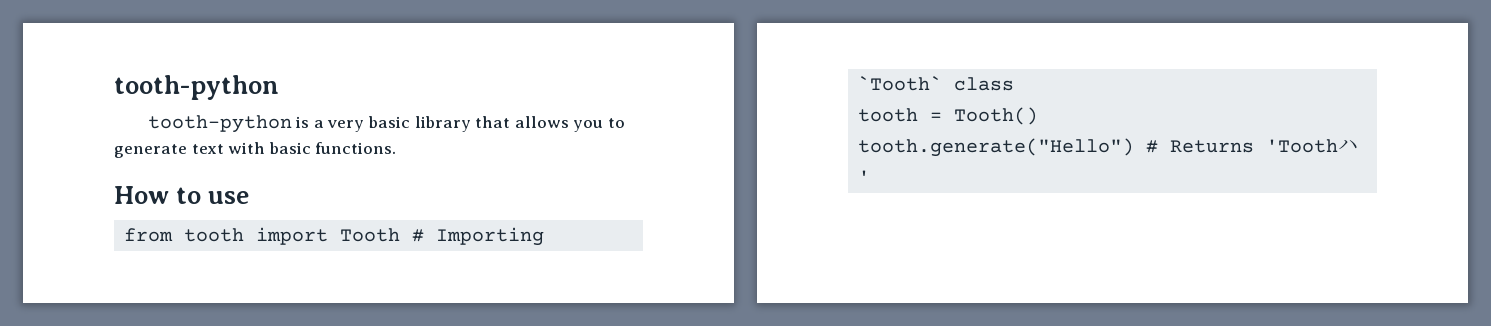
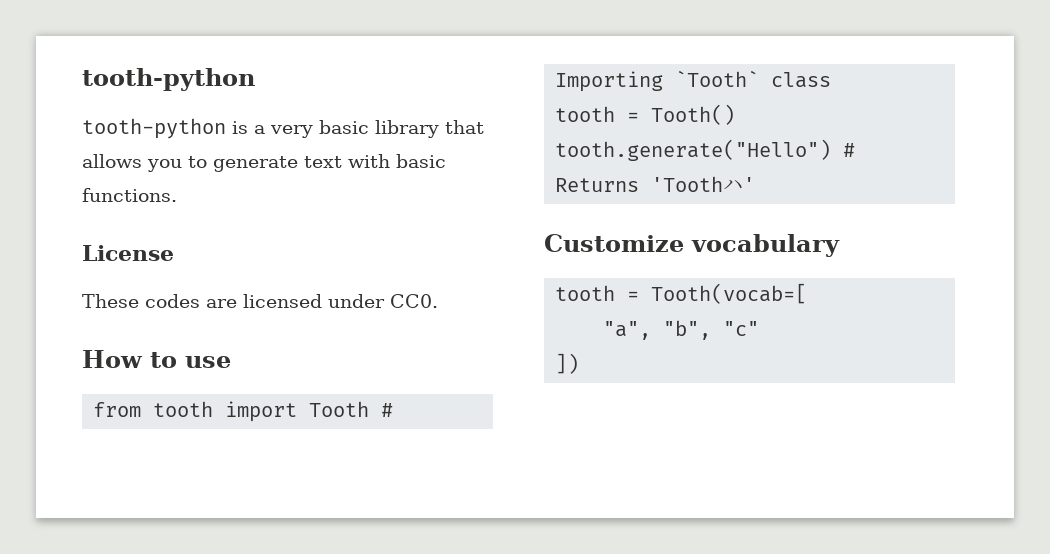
+ License
+ These codes are licensed under CC0.
+ Customize vocabulary
+ tooth = Tooth(vocab=[
+ "a", "b", "c"
+ ])

